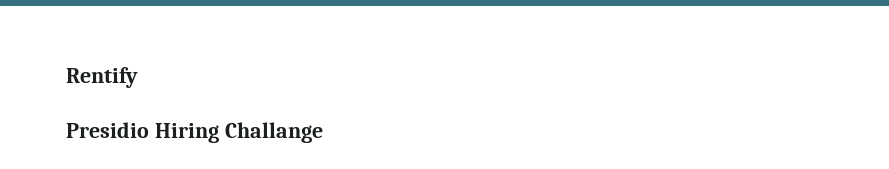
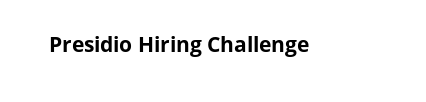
- Rentify
- Presidio Hiring Challange
+ Presidio Hiring Challenge

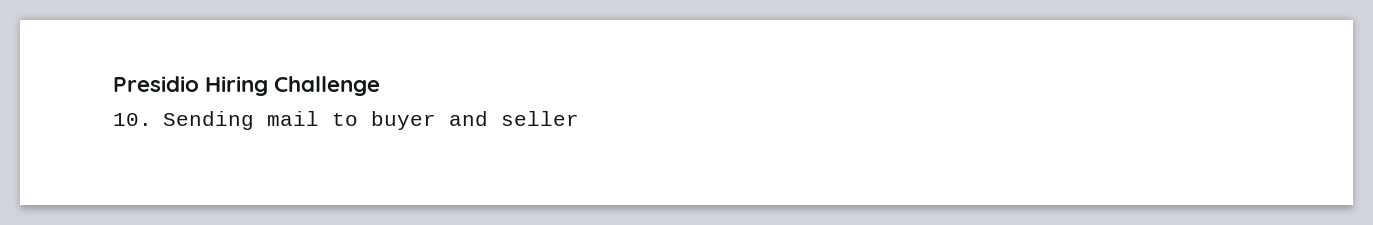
+ 10. Sending mail to buyer and seller

